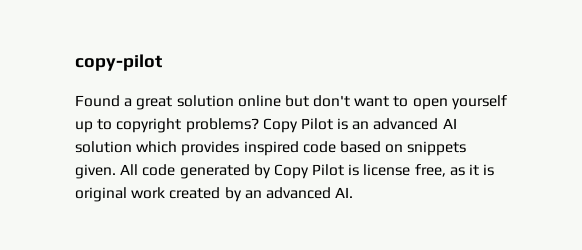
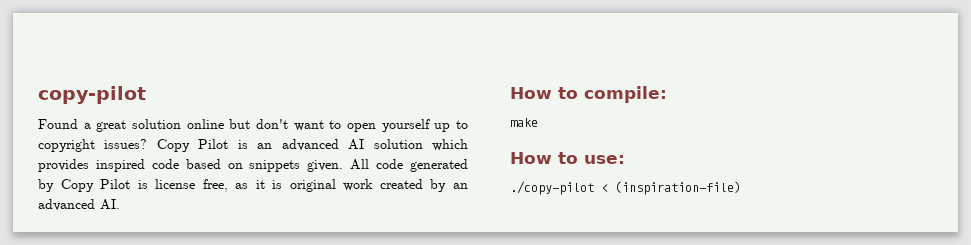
- Found a great solution online but don't want to open yourself up to copyright problems?
+ Found a great solution online but don't want to open yourself up to copyright issues?
+ How to compile:
+ make
+ How to use:
+ ./copy-pilot < (inspiration-file)

